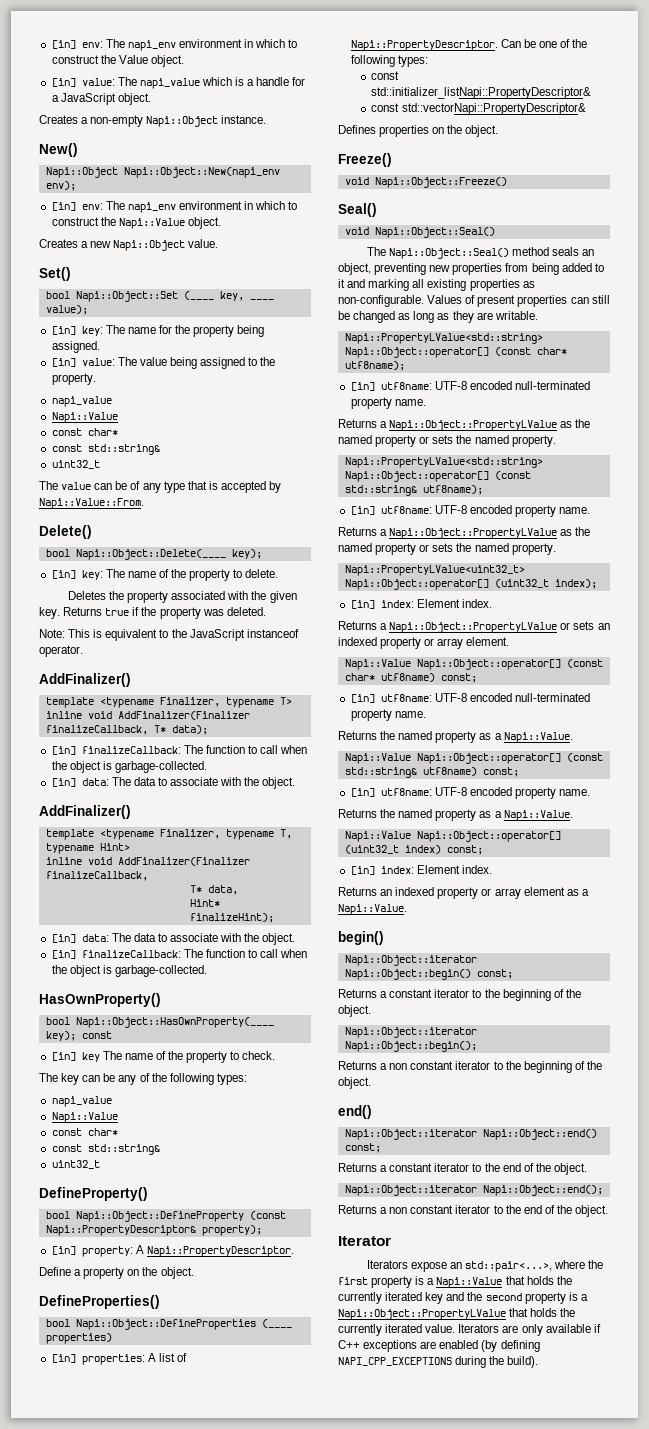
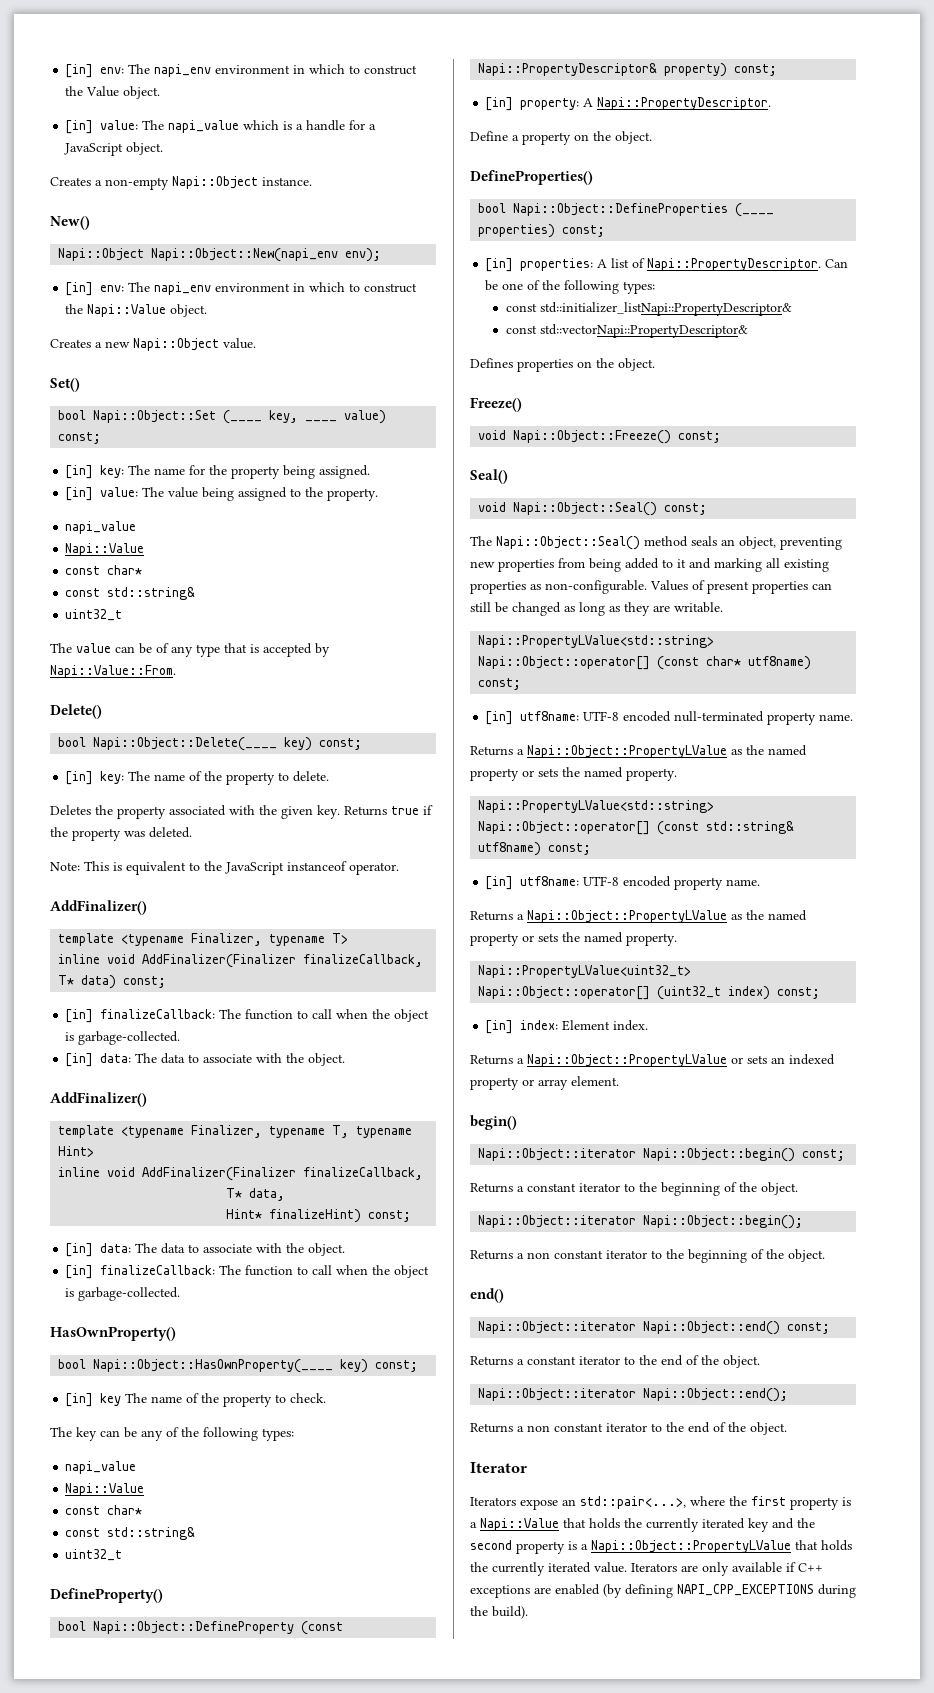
- bool Napi::Object::Set (____ key, ____ value);
+ bool Napi::Object::Set (____ key, ____ value) const;
- bool Napi::Object::Delete(____ key);
+ bool Napi::Object::Delete(____ key) const;
- inline void AddFinalizer(Finalizer finalizeCallback, T* data);
+ inline void AddFinalizer(Finalizer finalizeCallback, T* data) const;
- Hint* finalizeHint);
+ Hint* finalizeHint) const;
- bool Napi::Object::HasOwnProperty(____ key); const
+ bool Napi::Object::HasOwnProperty(____ key) const;
- bool Napi::Object::DefineProperty (const Napi::PropertyDescriptor& property);
+ bool Napi::Object::DefineProperty (const Napi::PropertyDescriptor& property) const;
- bool Napi::Object::DefineProperties (____ properties)
+ bool Napi::Object::DefineProperties (____ properties) const;
- void Napi::Object::Freeze()
+ void Napi::Object::Freeze() const;
- void Napi::Object::Seal()
+ void Napi::Object::Seal() const;
- Napi::PropertyLValue<std::string> Napi::Object::operator[] (const char* utf8name);
+ Napi::PropertyLValue<std::string> Napi::Object::operator[] (const char* utf8name) const;
- Napi::PropertyLValue<std::string> Napi::Object::operator[] (const std::string& utf8name);
+ Napi::PropertyLValue<std::string> Napi::Object::operator[] (const std::string& utf8name) const;
- Napi::PropertyLValue<uint32_t> Napi::Object::operator[] (uint32_t index);
+ Napi::PropertyLValue<uint32_t> Napi::Object::operator[] (uint32_t index) const;
- Napi::Value Napi::Object::operator[] (const char* utf8name) const;
- [in] utf8name: UTF-8 encoded null-terminated property name.
- Returns the named property as a Napi::Value.
- Napi::Value Napi::Object::operator[] (const std::string& utf8name) const;
- [in] utf8name: UTF-8 encoded property name.
- Returns the named property as a Napi::Value.
- Napi::Value Napi::Object::operator[] (uint32_t index) const;
- [in] index: Element index.
- Returns an indexed property or array element as a Napi::Value.

